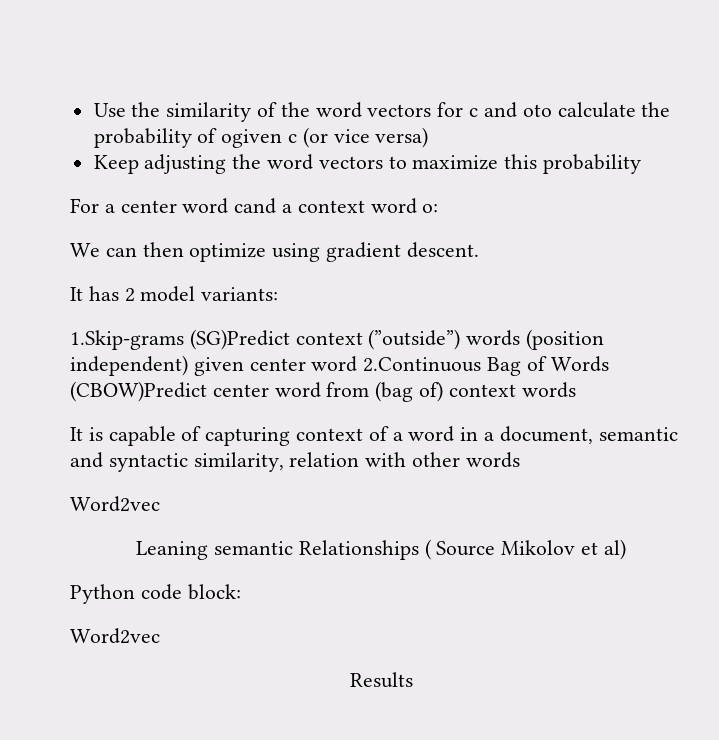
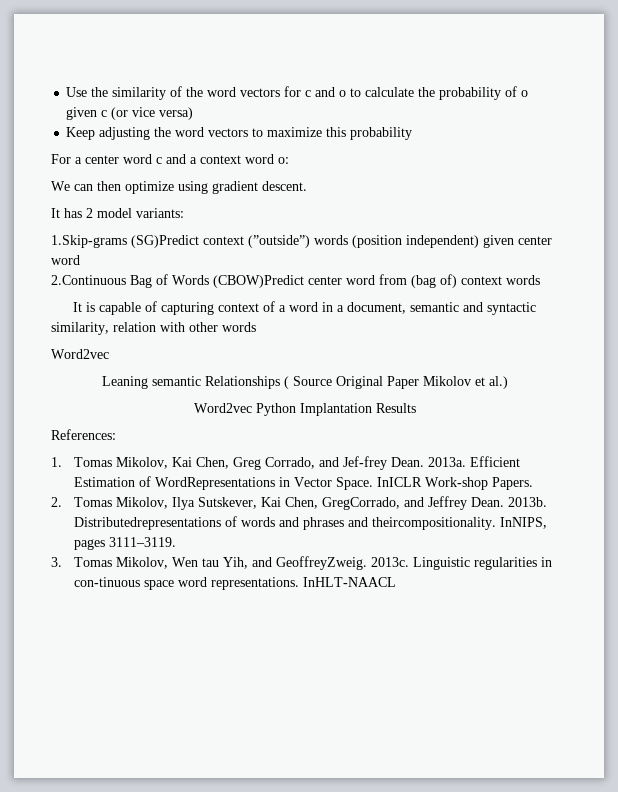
- Use the similarity of the word vectors for c and oto calculate the probability of ogiven c (or vice versa)
+ Use the similarity of the word vectors for c and o to calculate the probability of o given c (or vice versa)
- For a center word cand a context word o:
+ For a center word c and a context word o:
- 1.Skip-grams (SG)Predict context (”outside”) words (position independent) given center word 2.Continuous Bag of Words (CBOW)Predict center word from (bag of) context words
+ 1.Skip-grams (SG)Predict context (”outside”) words (position independent) given center word
+ 2.Continuous Bag of Words (CBOW)Predict center word from (bag of) context words
- Leaning semantic Relationships ( Source Mikolov et al)
- Python code block:
- Word2vec
- Results
+ Leaning semantic Relationships ( Source Original Paper Mikolov et al.)
+ Word2vec Python Implantation Results
+ References:
+ 1. Tomas Mikolov, Kai Chen, Greg Corrado, and Jef-frey Dean. 2013a. Efficient Estimation of WordRepresentations in Vector Space. InICLR Work-shop Papers.
+ 2. Tomas Mikolov, Ilya Sutskever, Kai Chen, GregCorrado, and Jeffrey Dean. 2013b. Distributedrepresentations of words and phrases and theircompositionality. InNIPS, pages 3111–3119.
+ 3. Tomas Mikolov, Wen tau Yih, and GeoffreyZweig. 2013c. Linguistic regularities in con-tinuous space word representations. InHLT-NAACL

